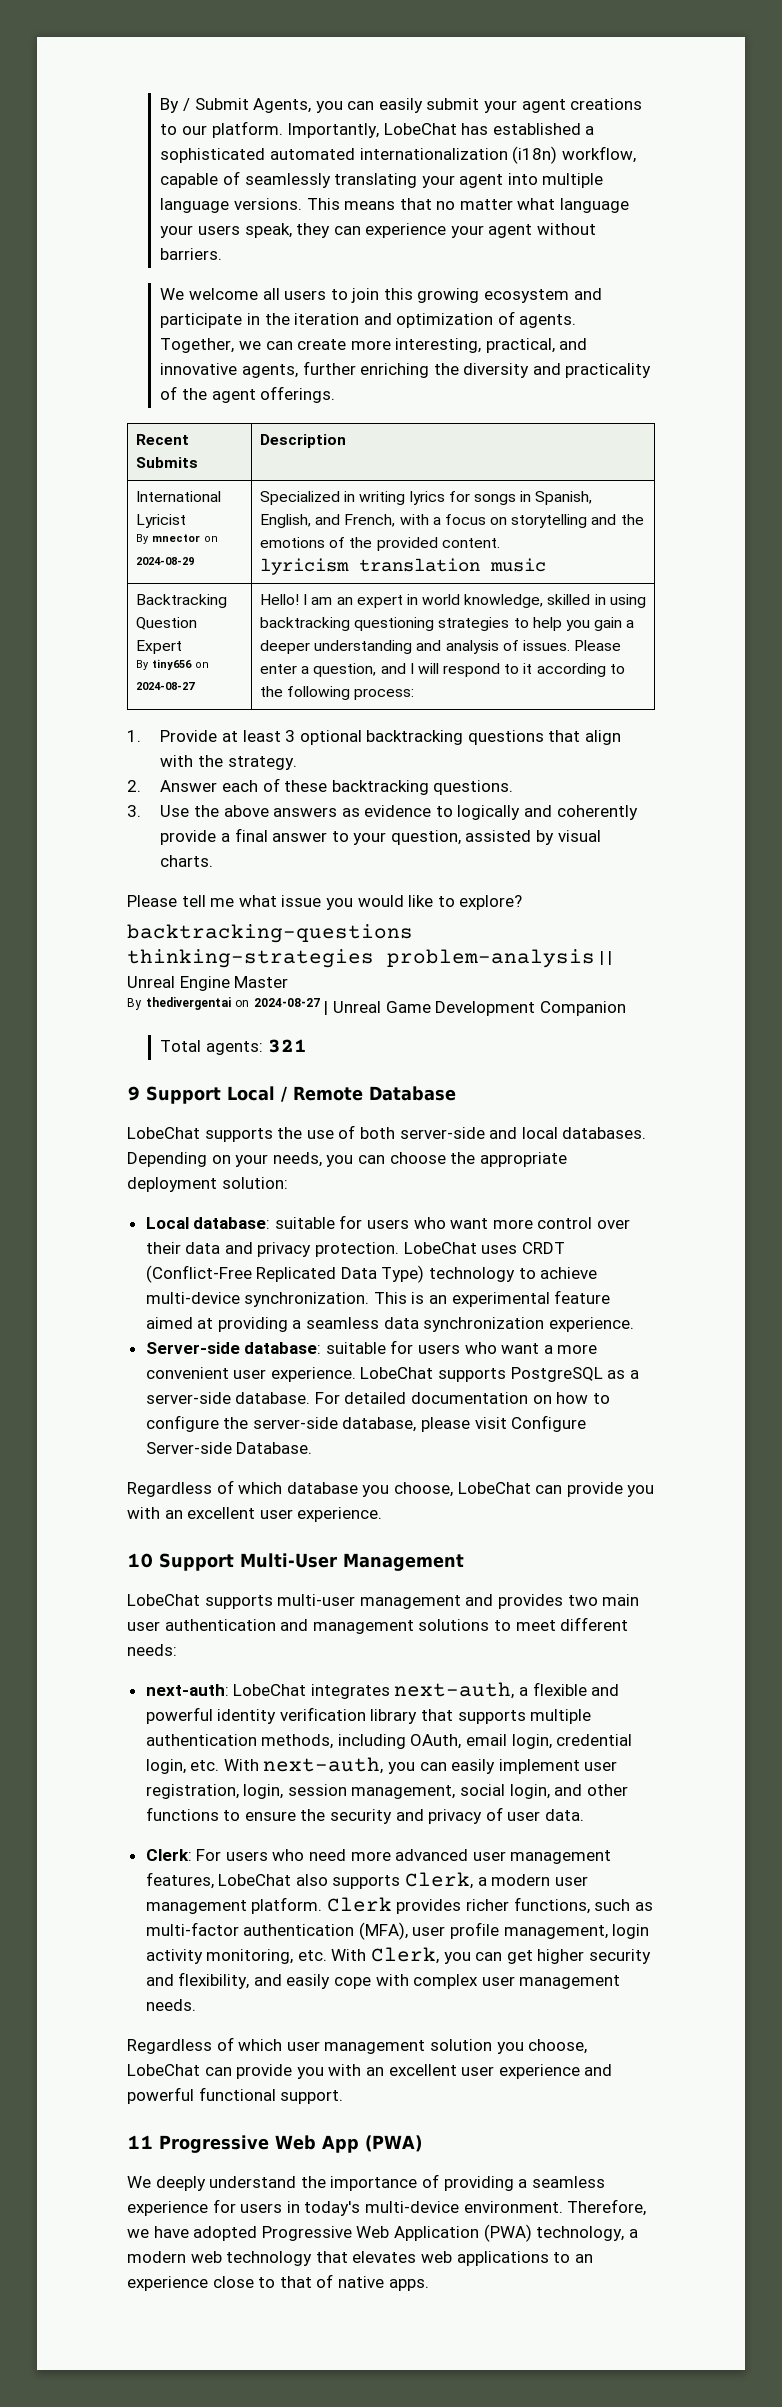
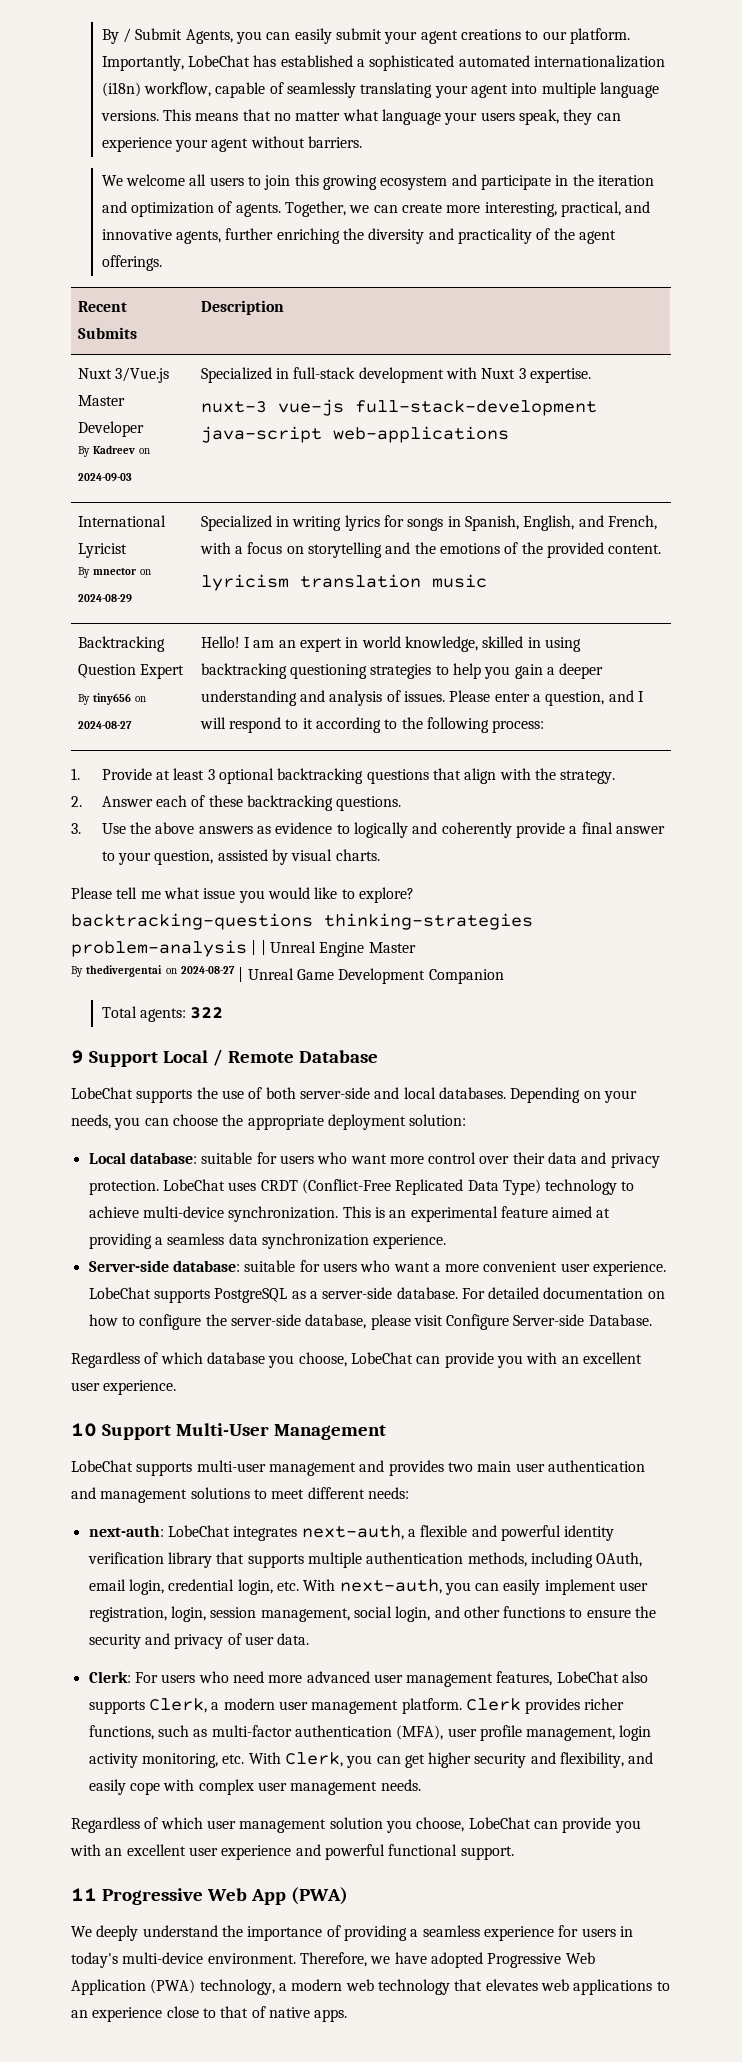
+ Nuxt 3/Vue.js Master Developer
+ By Kadreev on 2024-09-03 | Specialized in full-stack development with Nuxt 3 expertise.
+ nuxt-3 vue-js full-stack-development java-script web-applications
- Total agents: 321
+ Total agents: 322

